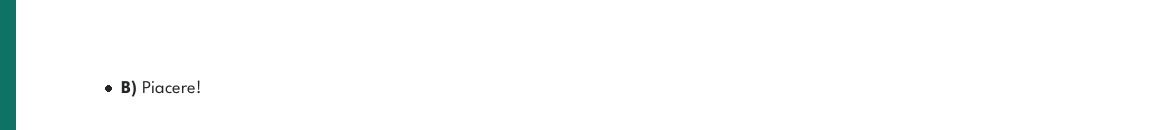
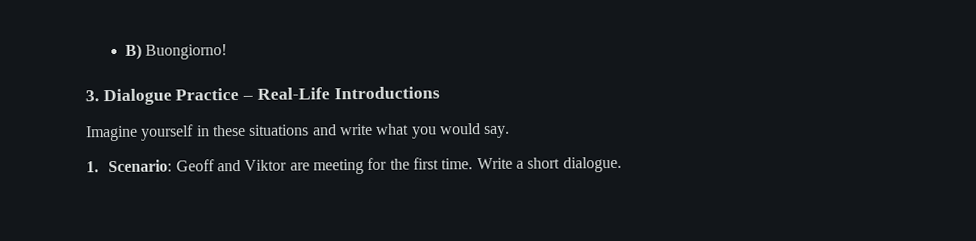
- B) Piacere!
+ B) Buongiorno!
+ 3. Dialogue Practice – Real-Life Introductions
+ Imagine yourself in these situations and write what you would say.
+ 1. Scenario: Geoff and Viktor are meeting for the first time. Write a short dialogue.

